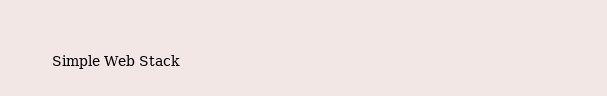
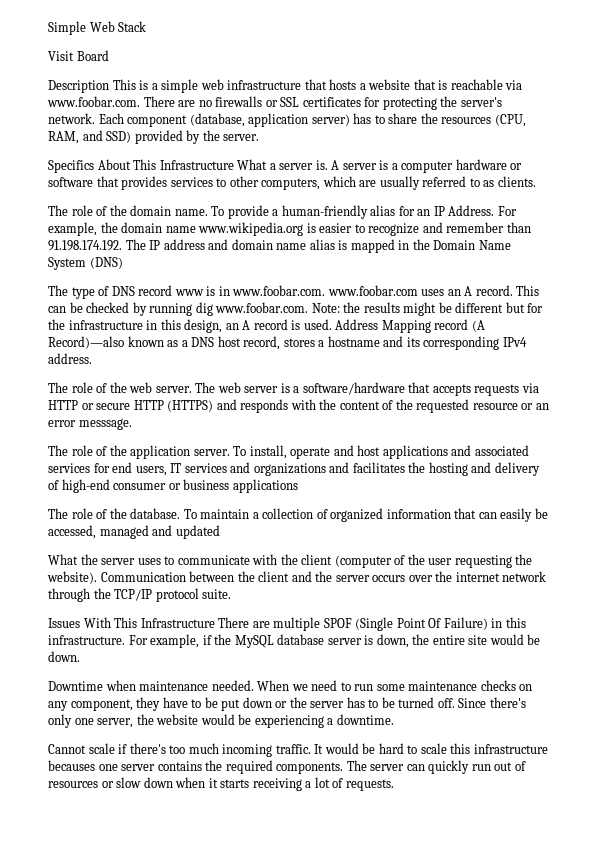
+ Visit Board
+ Description This is a simple web infrastructure that hosts a website that is reachable via www.foobar.com. There are no firewalls or SSL certificates for protecting the server's network. Each component (database, application server) has to share the resources (CPU, RAM, and SSD) provided by the server.
+ Specifics About This Infrastructure What a server is. A server is a computer hardware or software that provides services to other computers, which are usually referred to as clients.
+ The role of the domain name. To provide a human-friendly alias for an IP Address. For example, the domain name www.wikipedia.org is easier to recognize and remember than 91.198.174.192. The IP address and domain name alias is mapped in the Domain Name System (DNS)
+ The type of DNS record www is in www.foobar.com. www.foobar.com uses an A record. This can be checked by running dig www.foobar.com. Note: the results might be different but for the infrastructure in this design, an A record is used. Address Mapping record (A Record)—also known as a DNS host record, stores a hostname and its corresponding IPv4 address.
+ The role of the web server. The web server is a software/hardware that accepts requests via HTTP or secure HTTP (HTTPS) and responds with the content of the requested resource or an error messsage.
+ The role of the application server. To install, operate and host applications and associated services for end users, IT services and organizations and facilitates the hosting and delivery of high-end consumer or business applications
+ The role of the database. To maintain a collection of organized information that can easily be accessed, managed and updated
+ What the server uses to communicate with the client (computer of the user requesting the website). Communication between the client and the server occurs over the internet network through the TCP/IP protocol suite.
+ Issues With This Infrastructure There are multiple SPOF (Single Point Of Failure) in this infrastructure. For example, if the MySQL database server is down, the entire site would be down.
+ Downtime when maintenance needed. When we need to run some maintenance checks on any component, they have to be put down or the server has to be turned off. Since there's only one server, the website would be experiencing a downtime.
+ Cannot scale if there's too much incoming traffic. It would be hard to scale this infrastructure becauses one server contains the required components. The server can quickly run out of resources or slow down when it starts receiving a lot of requests.

